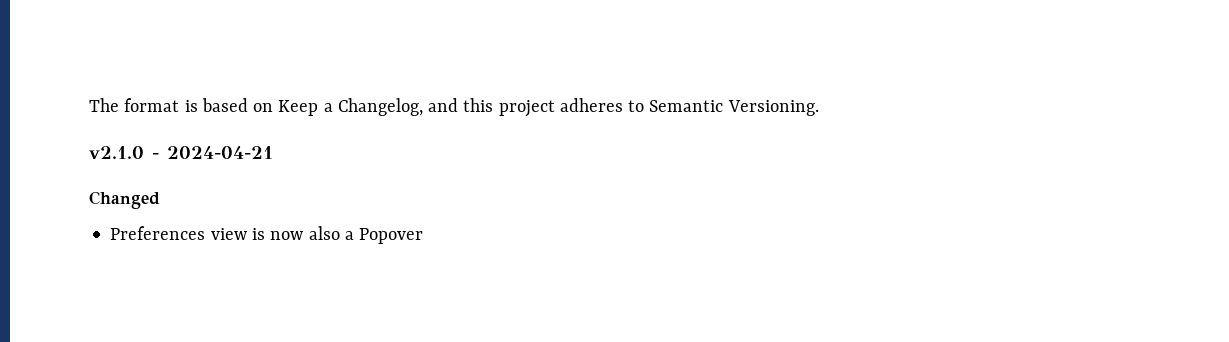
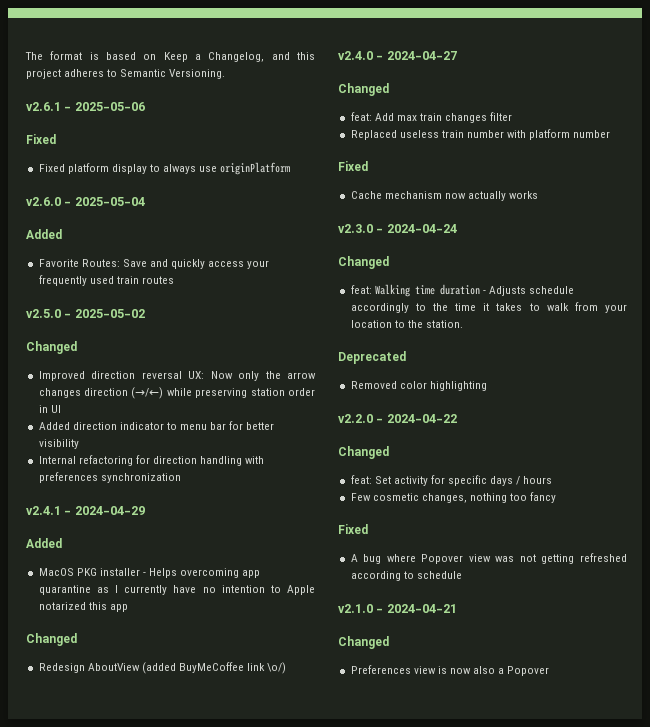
+ v2.6.1 - 2025-05-06
+ Fixed
+ Fixed platform display to always use originPlatform
+ v2.6.0 - 2025-05-04
+ Added
+ Favorite Routes: Save and quickly access your frequently used train routes
+ v2.5.0 - 2025-05-02
+ Changed
+ Improved direction reversal UX: Now only the arrow changes direction (→/←) while preserving station order in UI
+ Added direction indicator to menu bar for better visibility
+ Internal refactoring for direction handling with preferences synchronization
+ v2.4.1 - 2024-04-29
+ Added
+ MacOS PKG installer - Helps overcoming app quarantine as I currently have no intention to Apple notarized this app
+ Changed
+ Redesign AboutView (added BuyMeCoffee link \o/)
+ v2.4.0 - 2024-04-27
+ Changed
+ feat: Add max train changes filter
+ Replaced useless train number with platform number
+ Fixed
+ Cache mechanism now actually works
+ v2.3.0 - 2024-04-24
+ Changed
+ feat: Walking time duration - Adjusts schedule accordingly to the time it takes to walk from your location to the station.
+ Deprecated
+ Removed color highlighting
+ v2.2.0 - 2024-04-22
+ Changed
+ feat: Set activity for specific days / hours
+ Few cosmetic changes, nothing too fancy
+ Fixed
+ A bug where Popover view was not getting refreshed according to schedule

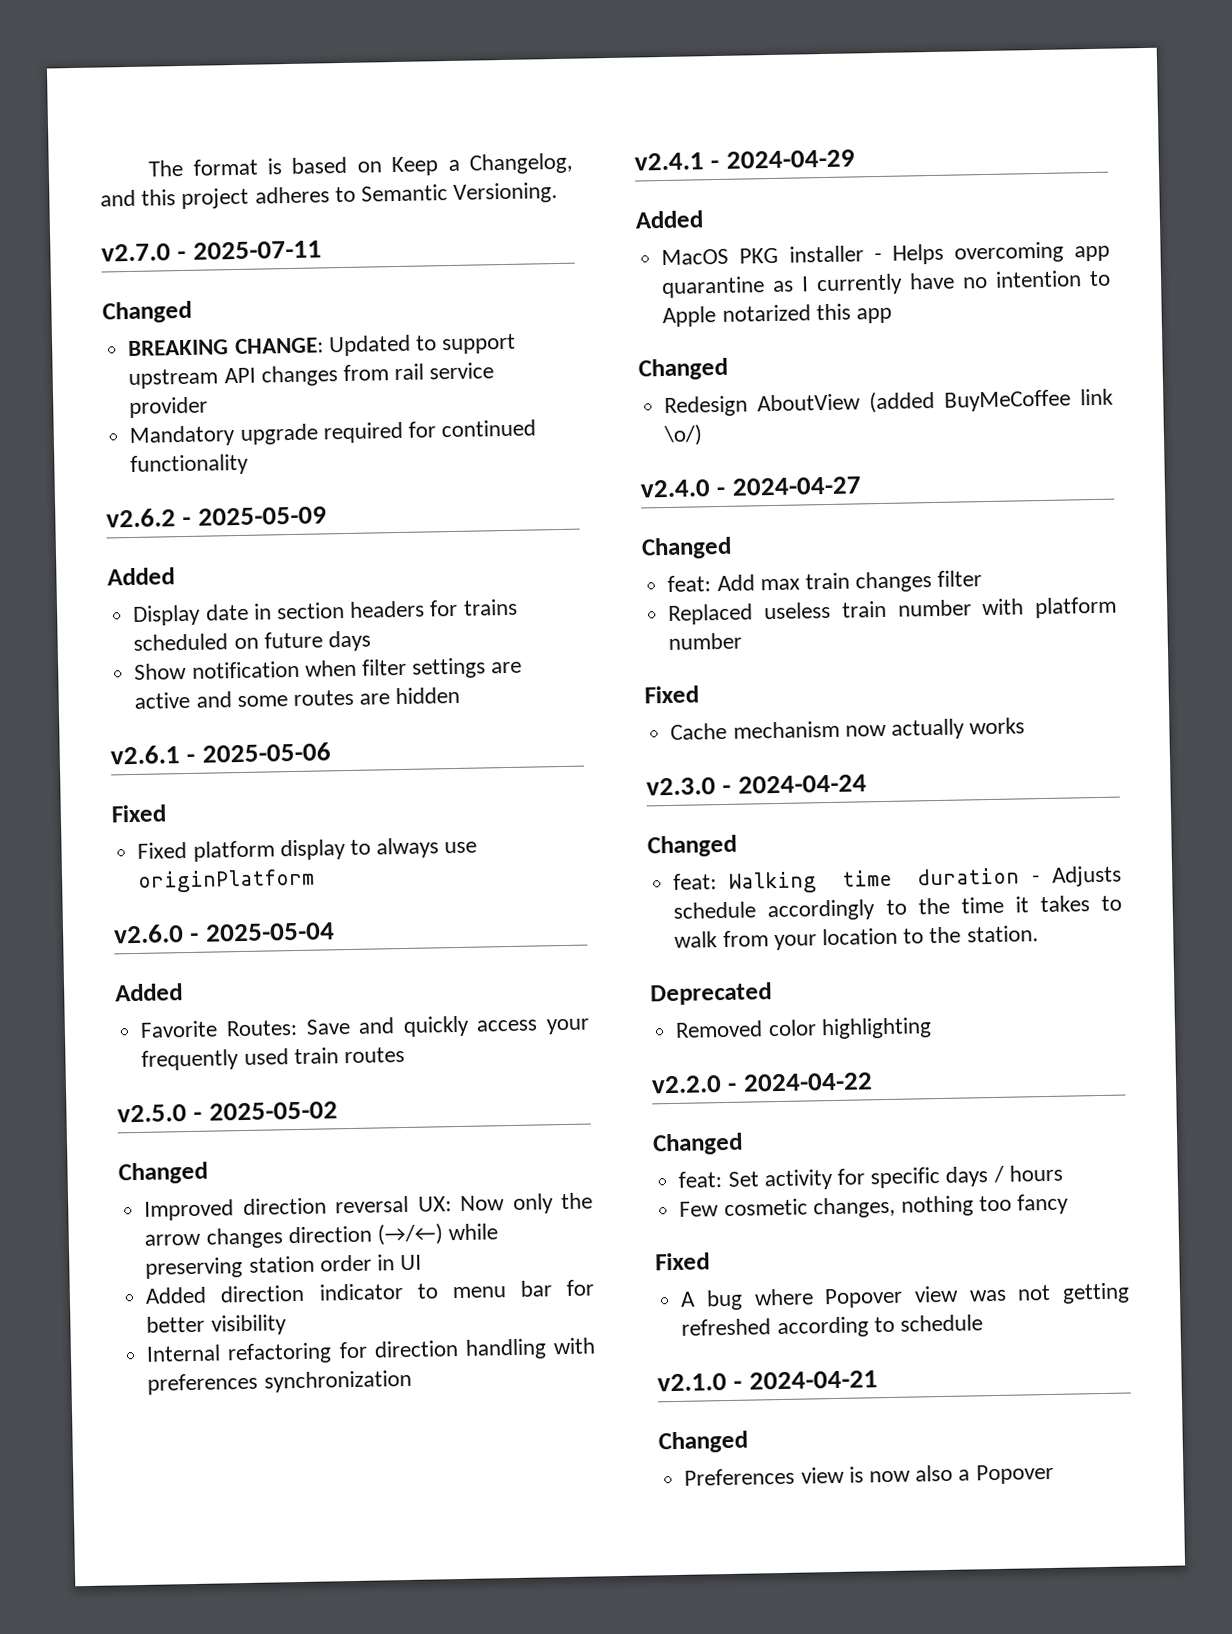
+ v2.7.0 - 2025-07-11
+ Changed
+ BREAKING CHANGE: Updated to support upstream API changes from rail service provider
+ Mandatory upgrade required for continued functionality
+ v2.6.2 - 2025-05-09
+ Added
+ Display date in section headers for trains scheduled on future days
+ Show notification when filter settings are active and some routes are hidden

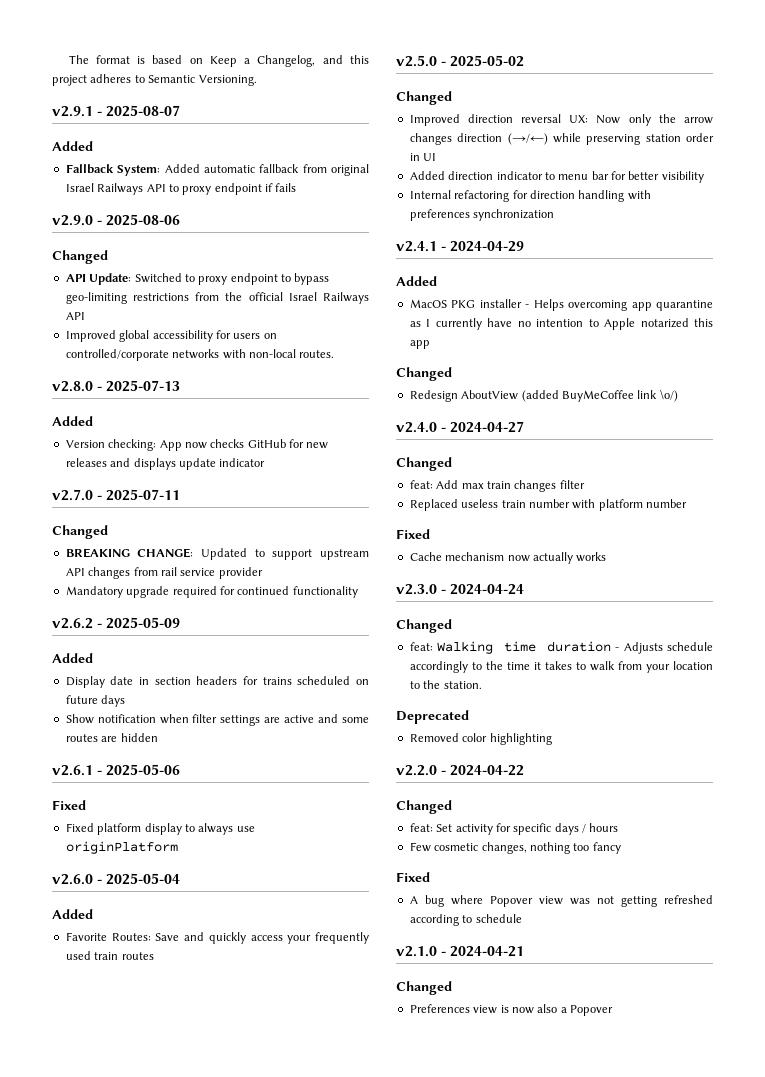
+ v2.9.1 - 2025-08-07
+ Added
+ Fallback System: Added automatic fallback from original Israel Railways API to proxy endpoint if fails
+ v2.9.0 - 2025-08-06
+ Changed
+ API Update: Switched to proxy endpoint to bypass geo-limiting restrictions from the official Israel Railways API
+ Improved global accessibility for users on controlled/corporate networks with non-local routes.
+ v2.8.0 - 2025-07-13
+ Added
+ Version checking: App now checks GitHub for new releases and displays update indicator

